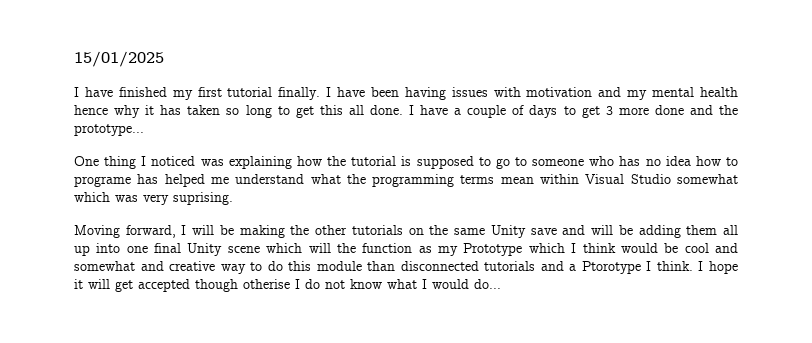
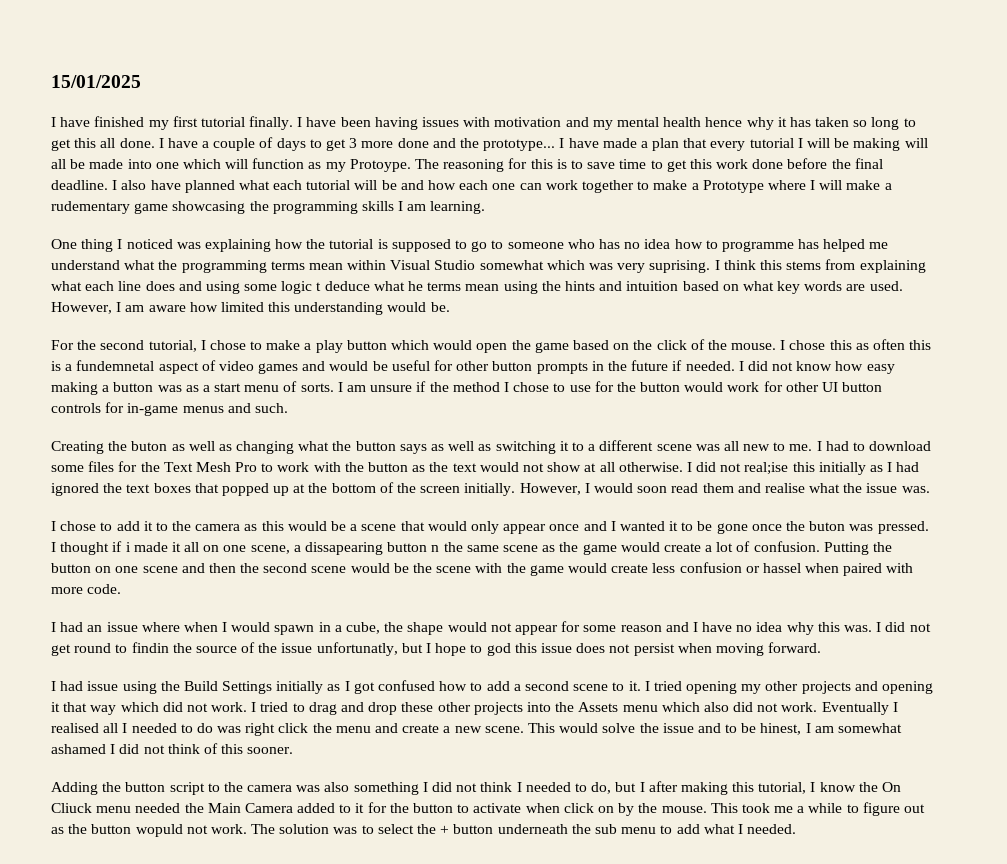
+ I have made a plan that every tutorial I will be making will all be made into one which will function as my Protoype. The reasoning for this is to save time to get this work done before the final deadline. I also have planned what each tutorial will be and how each one can work together to make a Prototype where I will make a rudementary game showcasing the programming skills I am learning.
- One thing I noticed was explaining how the tutorial is supposed to go to someone who has no idea how to programe has helped me understand what the programming terms mean within Visual Studio somewhat which was very suprising.
- Moving forward, I will be making the other tutorials on the same Unity save and will be adding them all up into one final Unity scene which will the function as my Prototype which I think would be cool and somewhat and creative way to do this module than disconnected tutorials and a Ptorotype I think. I hope it will get accepted though otherise I do not know what I would do...
+ One thing I noticed was explaining how the tutorial is supposed to go to someone who has no idea how to programme has helped me understand what the programming terms mean within Visual Studio somewhat which was very suprising. I think this stems from explaining what each line does and using some logic t deduce what he terms mean using the hints and intuition based on what key words are used. However, I am aware how limited this understanding would be.
+ For the second tutorial, I chose to make a play button which would open the game based on the click of the mouse. I chose this as often this is a fundemnetal aspect of video games and would be useful for other button prompts in the future if needed. I did not know how easy making a button was as a start menu of sorts. I am unsure if the method I chose to use for the button would work for other UI button controls for in-game menus and such.
+ Creating the buton as well as changing what the button says as well as switching it to a different scene was all new to me. I had to download some files for the Text Mesh Pro to work with the button as the text would not show at all otherwise. I did not real;ise this initially as I had ignored the text boxes that popped up at the bottom of the screen initially. However, I would soon read them and realise what the issue was.
+ I chose to add it to the camera as this would be a scene that would only appear once and I wanted it to be gone once the buton was pressed. I thought if i made it all on one scene, a dissapearing button n the same scene as the game would create a lot of confusion. Putting the button on one scene and then the second scene would be the scene with the game would create less confusion or hassel when paired with more code.
+ I had an issue where when I would spawn in a cube, the shape would not appear for some reason and I have no idea why this was. I did not get round to findin the source of the issue unfortunatly, but I hope to god this issue does not persist when moving forward.
+ I had issue using the Build Settings initially as I got confused how to add a second scene to it. I tried opening my other projects and opening it that way which did not work. I tried to drag and drop these other projects into the Assets menu which also did not work. Eventually I realised all I needed to do was right click the menu and create a new scene. This would solve the issue and to be hinest, I am somewhat ashamed I did not think of this sooner.
+ Adding the button script to the camera was also something I did not think I needed to do, but I after making this tutorial, I know the On Cliuck menu needed the Main Camera added to it for the button to activate when click on by the mouse. This took me a while to figure out as the button wopuld not work. The solution was to select the + button underneath the sub menu to add what I needed.

